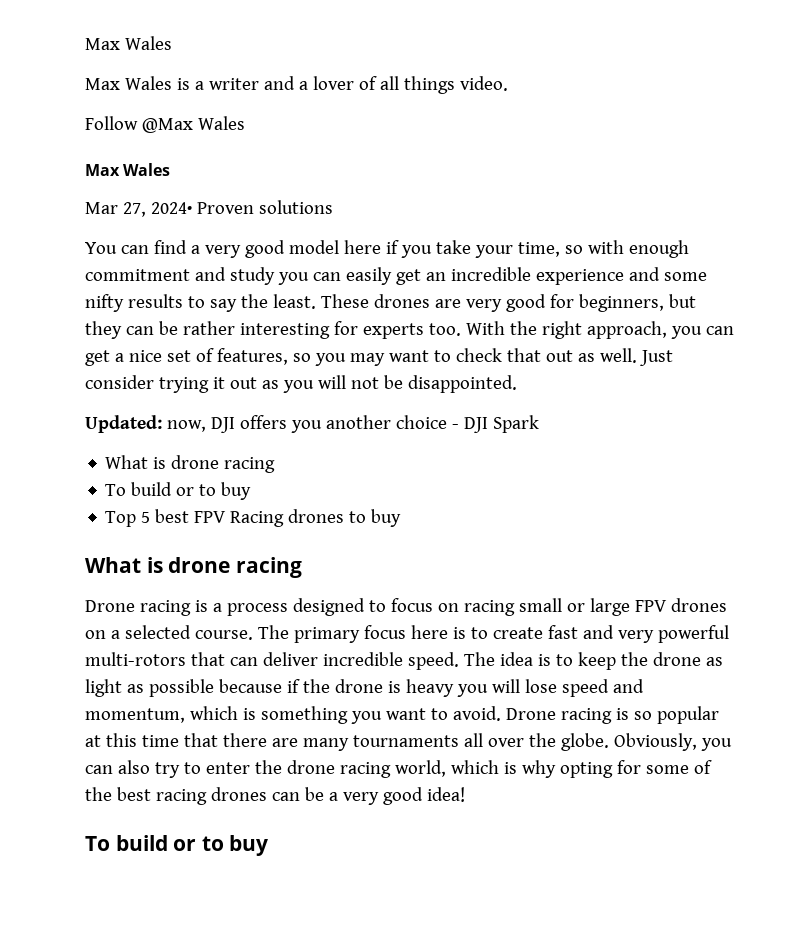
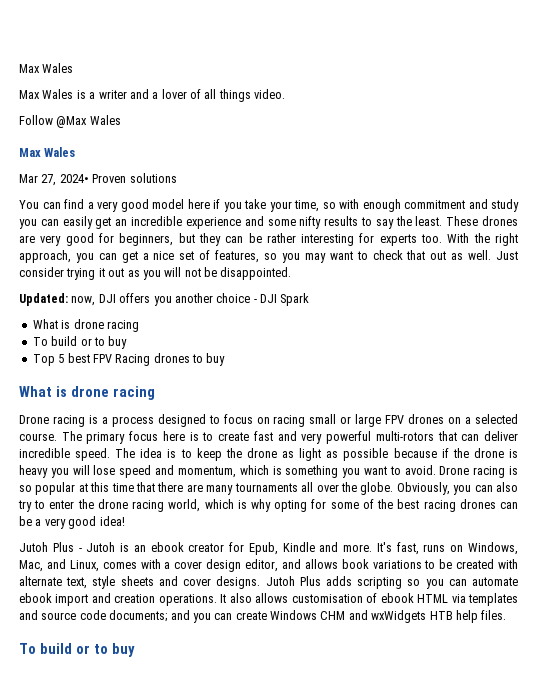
+ Jutoh Plus - Jutoh is an ebook creator for Epub, Kindle and more. It's fast, runs on Windows, Mac, and Linux, comes with a cover design editor, and allows book variations to be created with alternate text, style sheets and cover designs. Jutoh Plus adds scripting so you can automate ebook import and creation operations. It also allows customisation of ebook HTML via templates and source code documents; and you can create Windows CHM and wxWidgets HTB help files.

